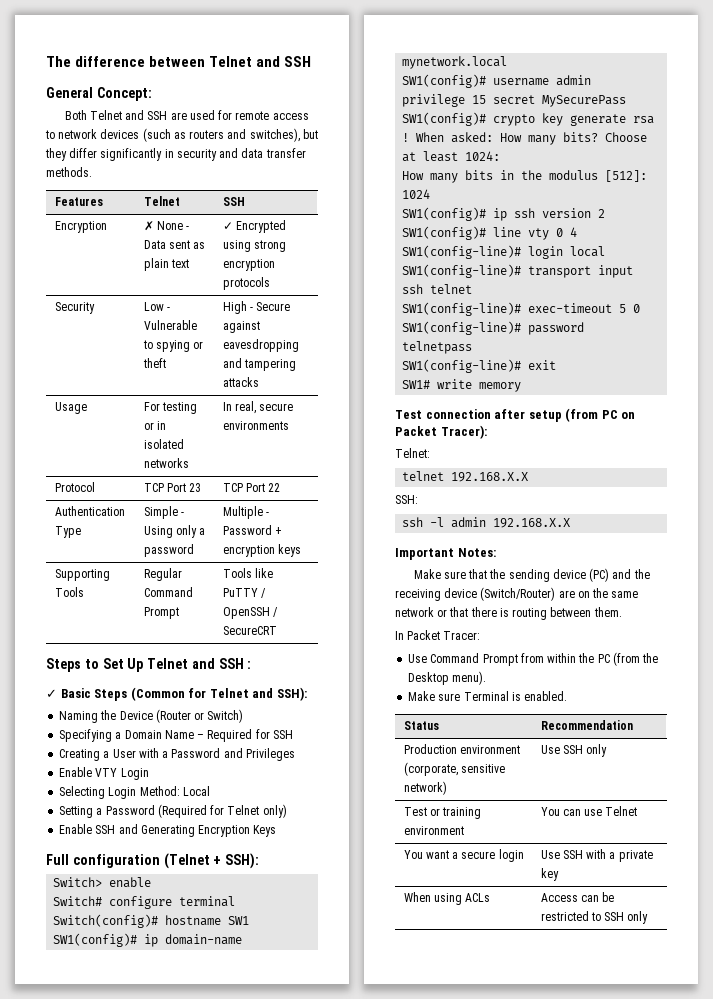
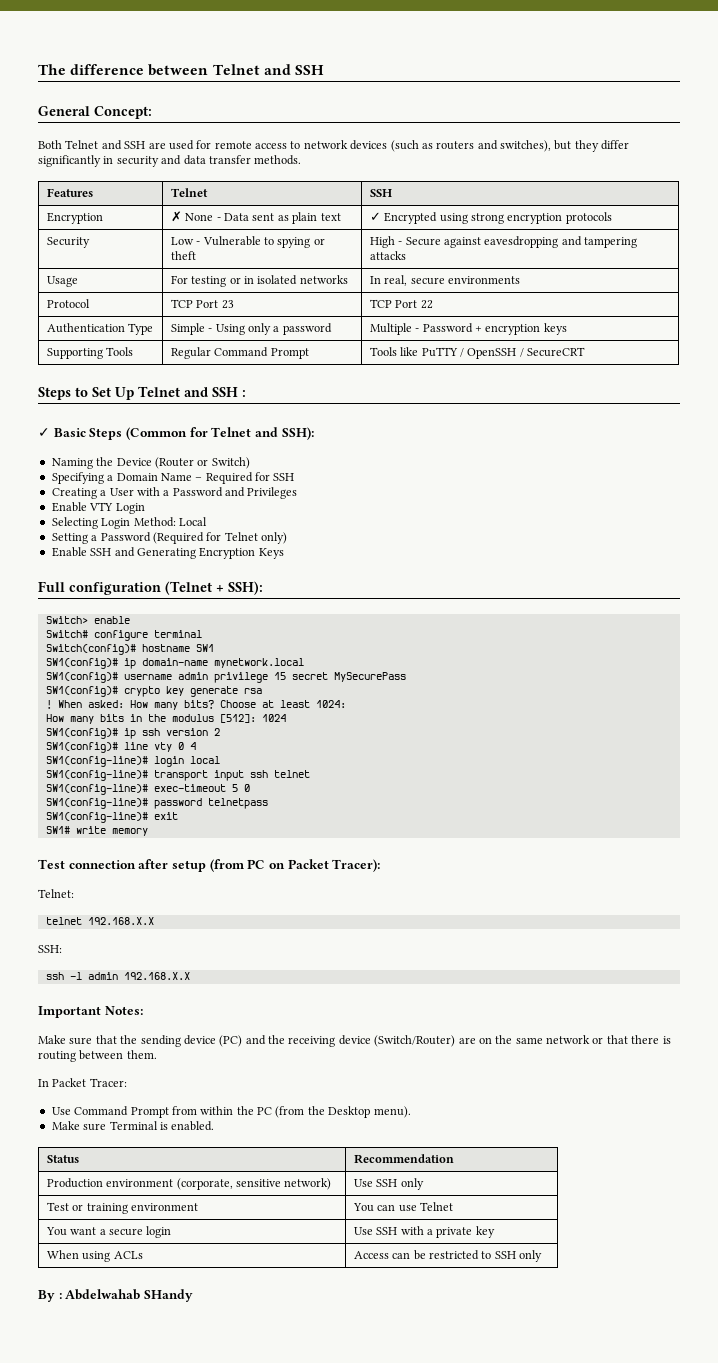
+ By : Abdelwahab SHandy

